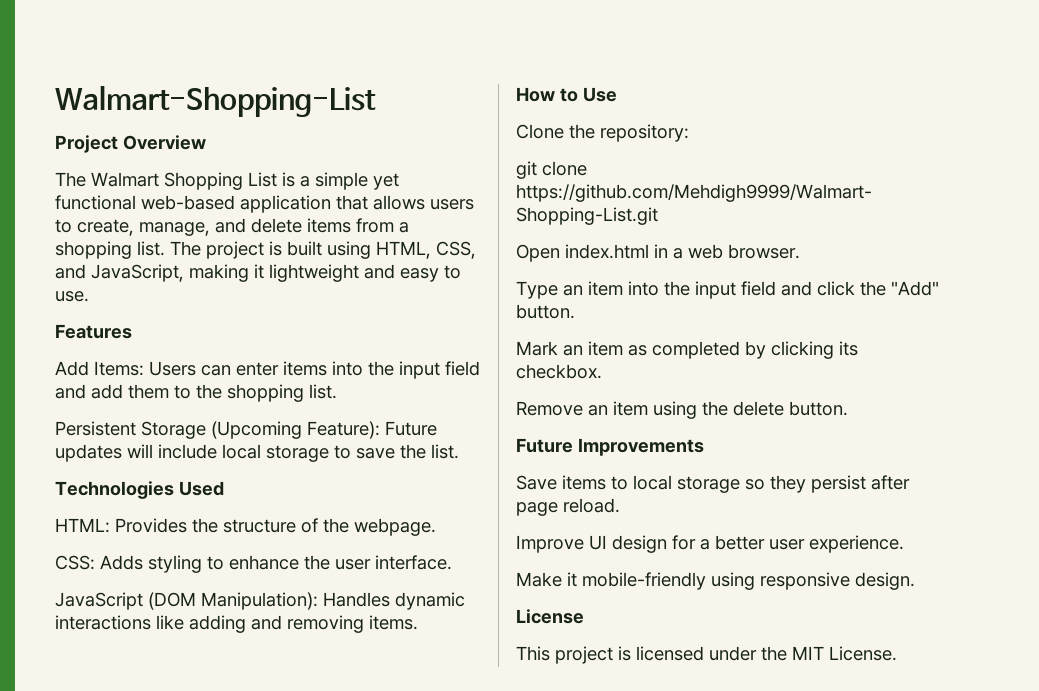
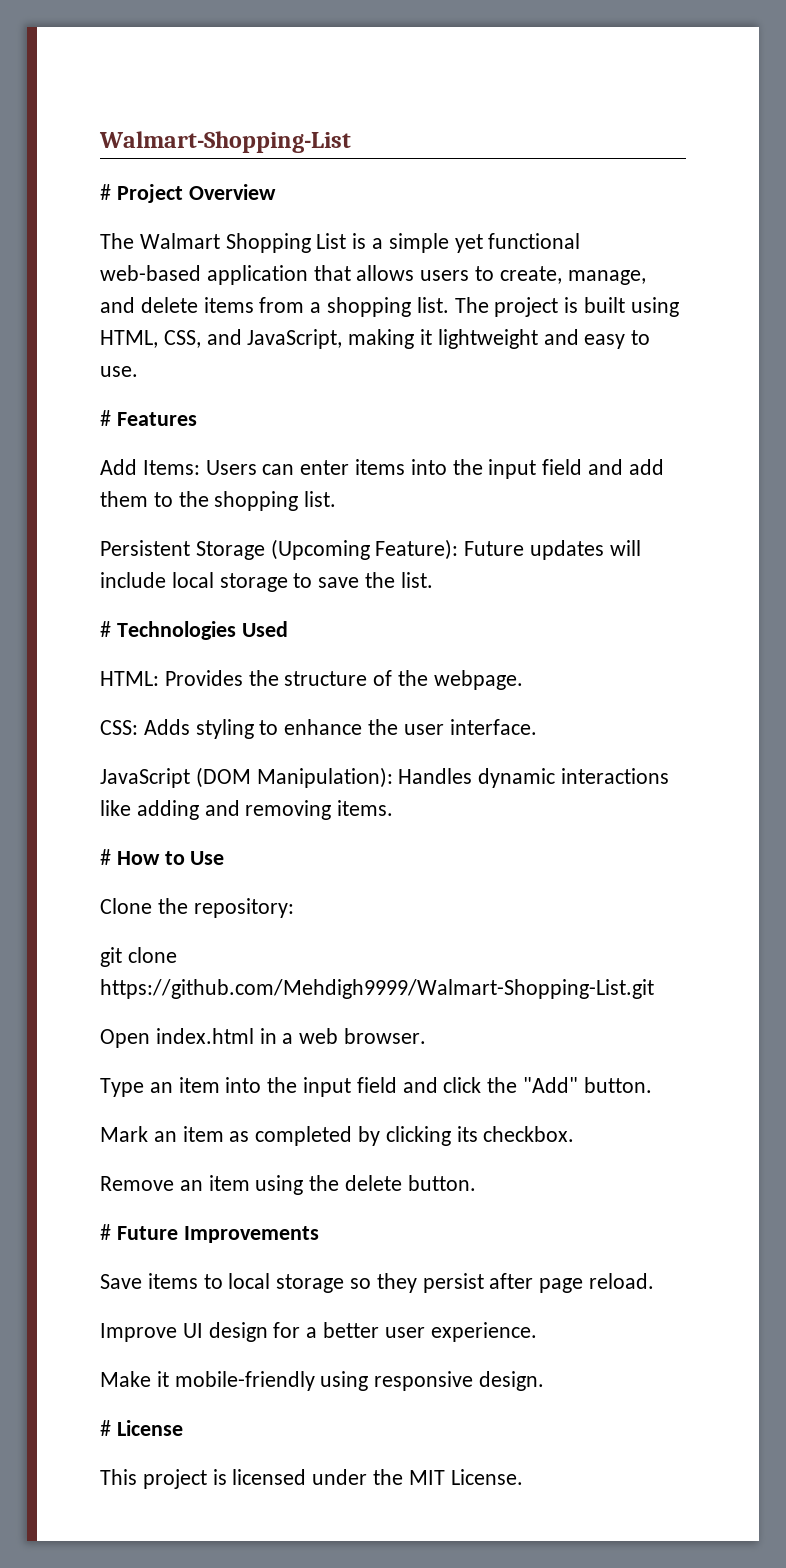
- Project Overview
+ # Project Overview
- Features
+ # Features
- Technologies Used
+ # Technologies Used
- How to Use
+ # How to Use
- Future Improvements
+ # Future Improvements
- License
+ # License

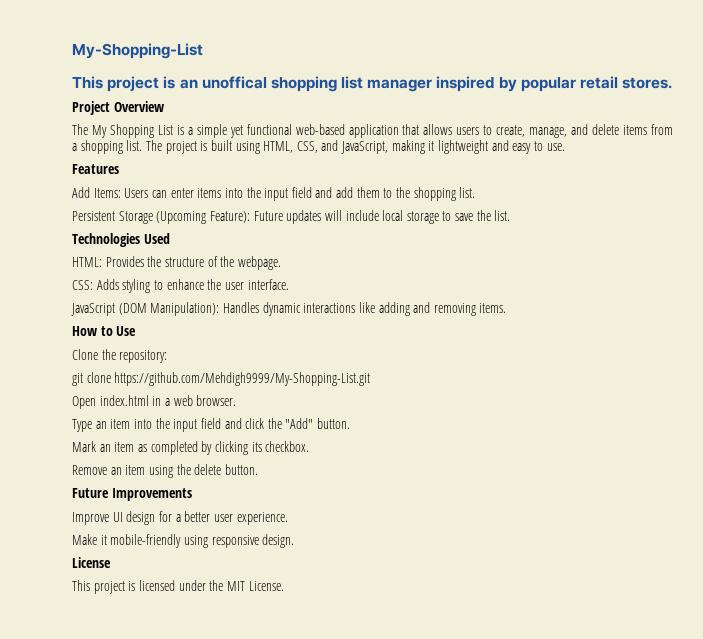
- Walmart-Shopping-List
- # Project Overview
+ My-Shopping-List
+ This project is an unoffical shopping list manager inspired by popular retail stores.
+ Project Overview
- The Walmart Shopping List is a simple yet functional web-based application that allows users to create, manage, and delete items from a shopping list.
+ The My Shopping List is a simple yet functional web-based application that allows users to create, manage, and delete items from a shopping list.
- # Features
+ Features
- # Technologies Used
+ Technologies Used
- # How to Use
+ How to Use
- git clone https://github.com/Mehdigh9999/Walmart-Shopping-List.git
+ git clone https://github.com/Mehdigh9999/My-Shopping-List.git
- # Future Improvements
+ Future Improvements
- Save items to local storage so they persist after page reload.
- # License
+ License

